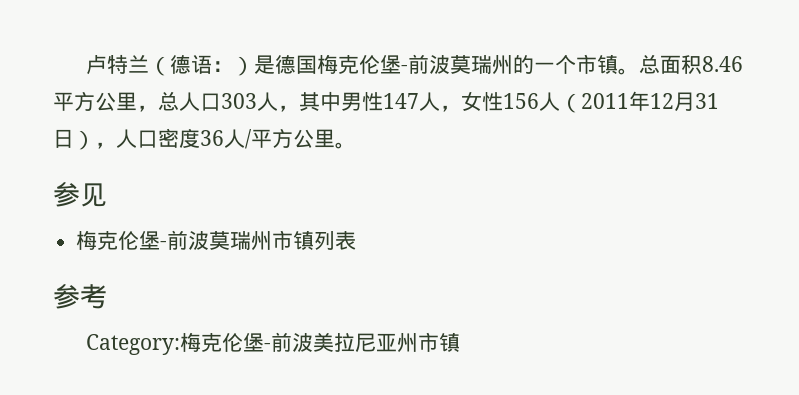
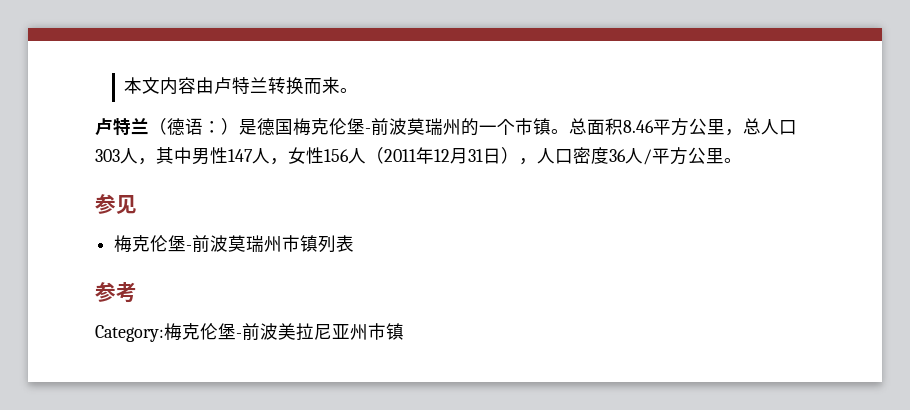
+ 本文内容由卢特兰转换而来。

